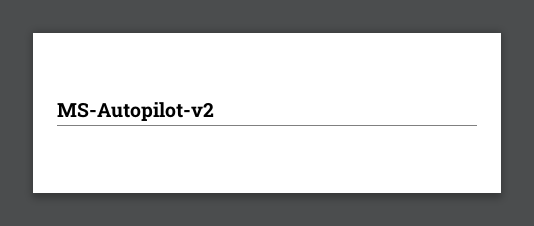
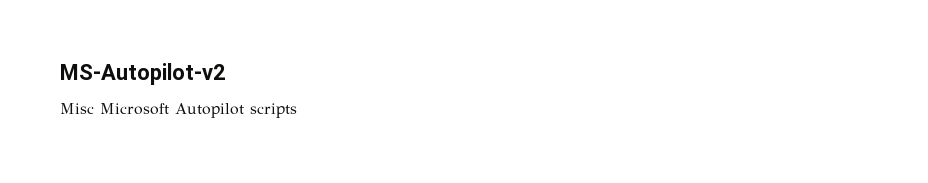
+ Misc Microsoft Autopilot scripts

